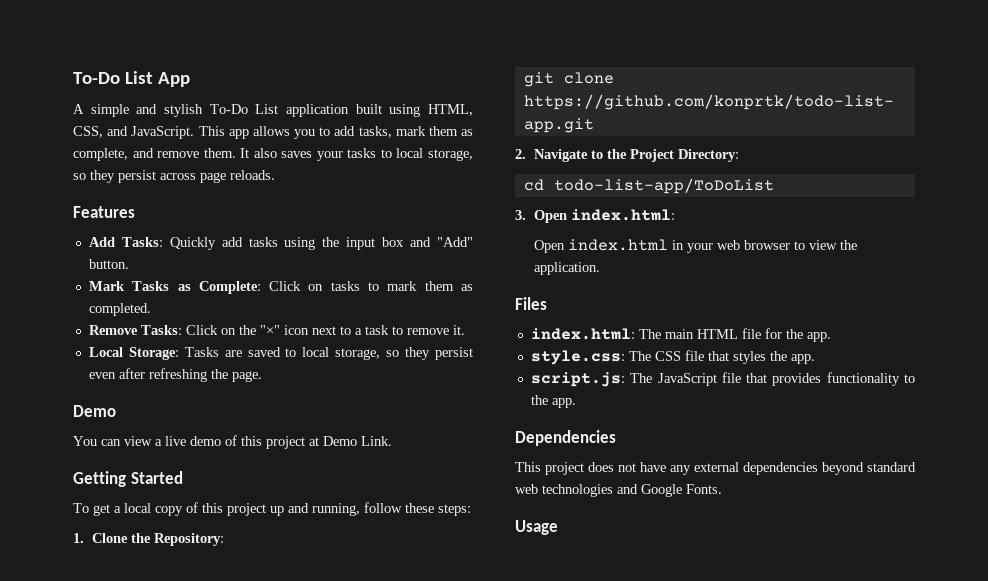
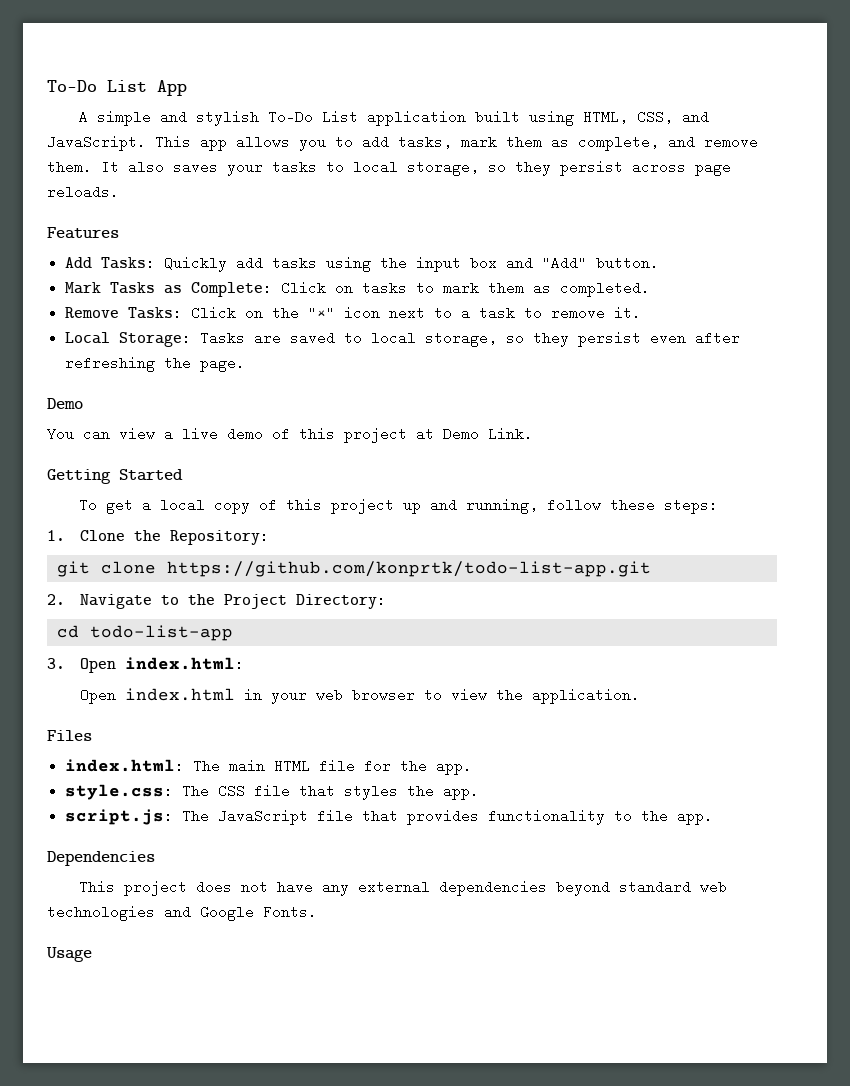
- cd todo-list-app/ToDoList
+ cd todo-list-app

